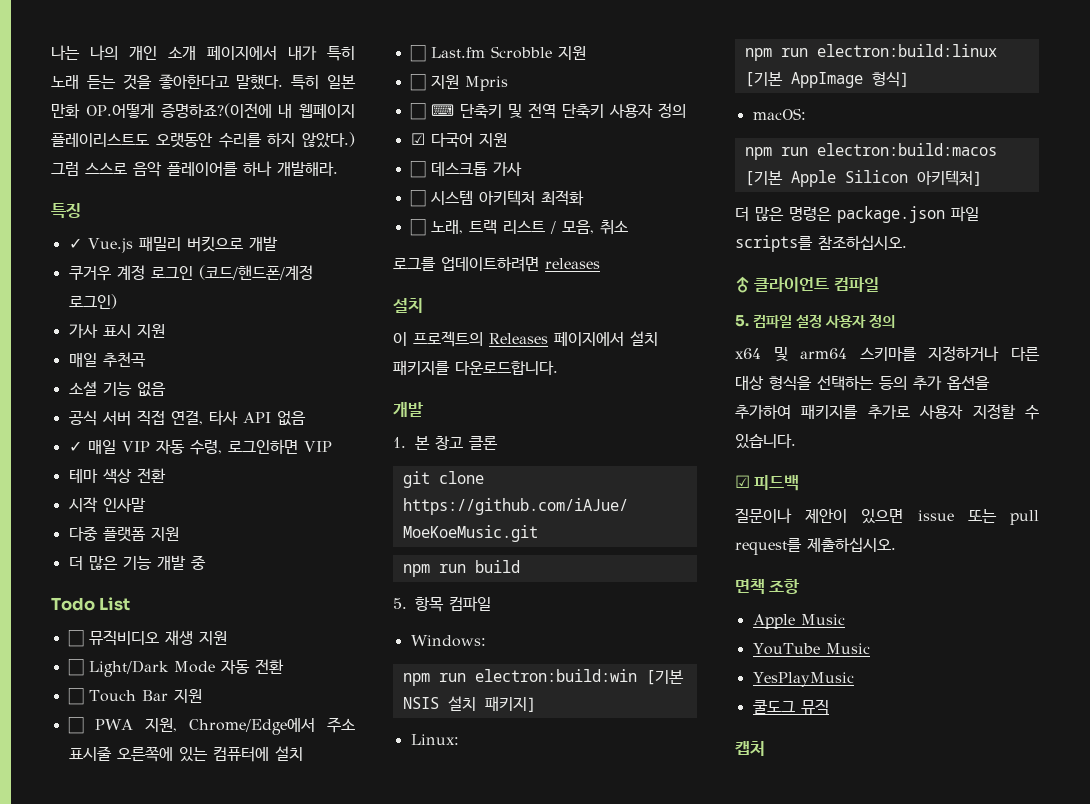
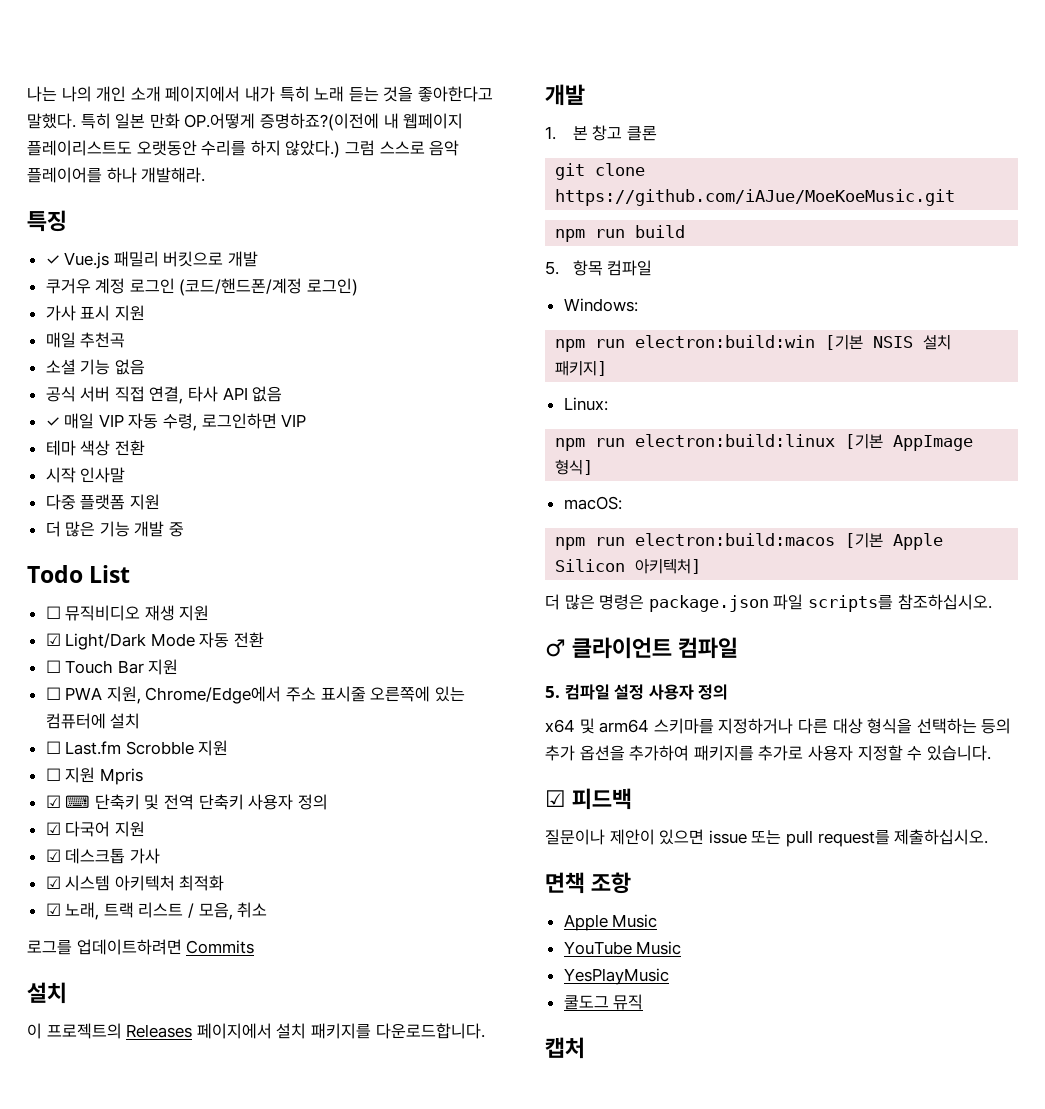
- ☐ Light/Dark Mode 자동 전환
+ ☑ Light/Dark Mode 자동 전환
- ☐ ⌨ 단축키 및 전역 단축키 사용자 정의
+ ☑ ⌨ 단축키 및 전역 단축키 사용자 정의
- ☐ 데스크톱 가사
+ ☑ 데스크톱 가사
- ☐ 시스템 아키텍처 최적화
+ ☑ 시스템 아키텍처 최적화
- ☐ 노래, 트랙 리스트 / 모음, 취소
+ ☑ 노래, 트랙 리스트 / 모음, 취소
- 로그를 업데이트하려면 releases
+ 로그를 업데이트하려면 Commits

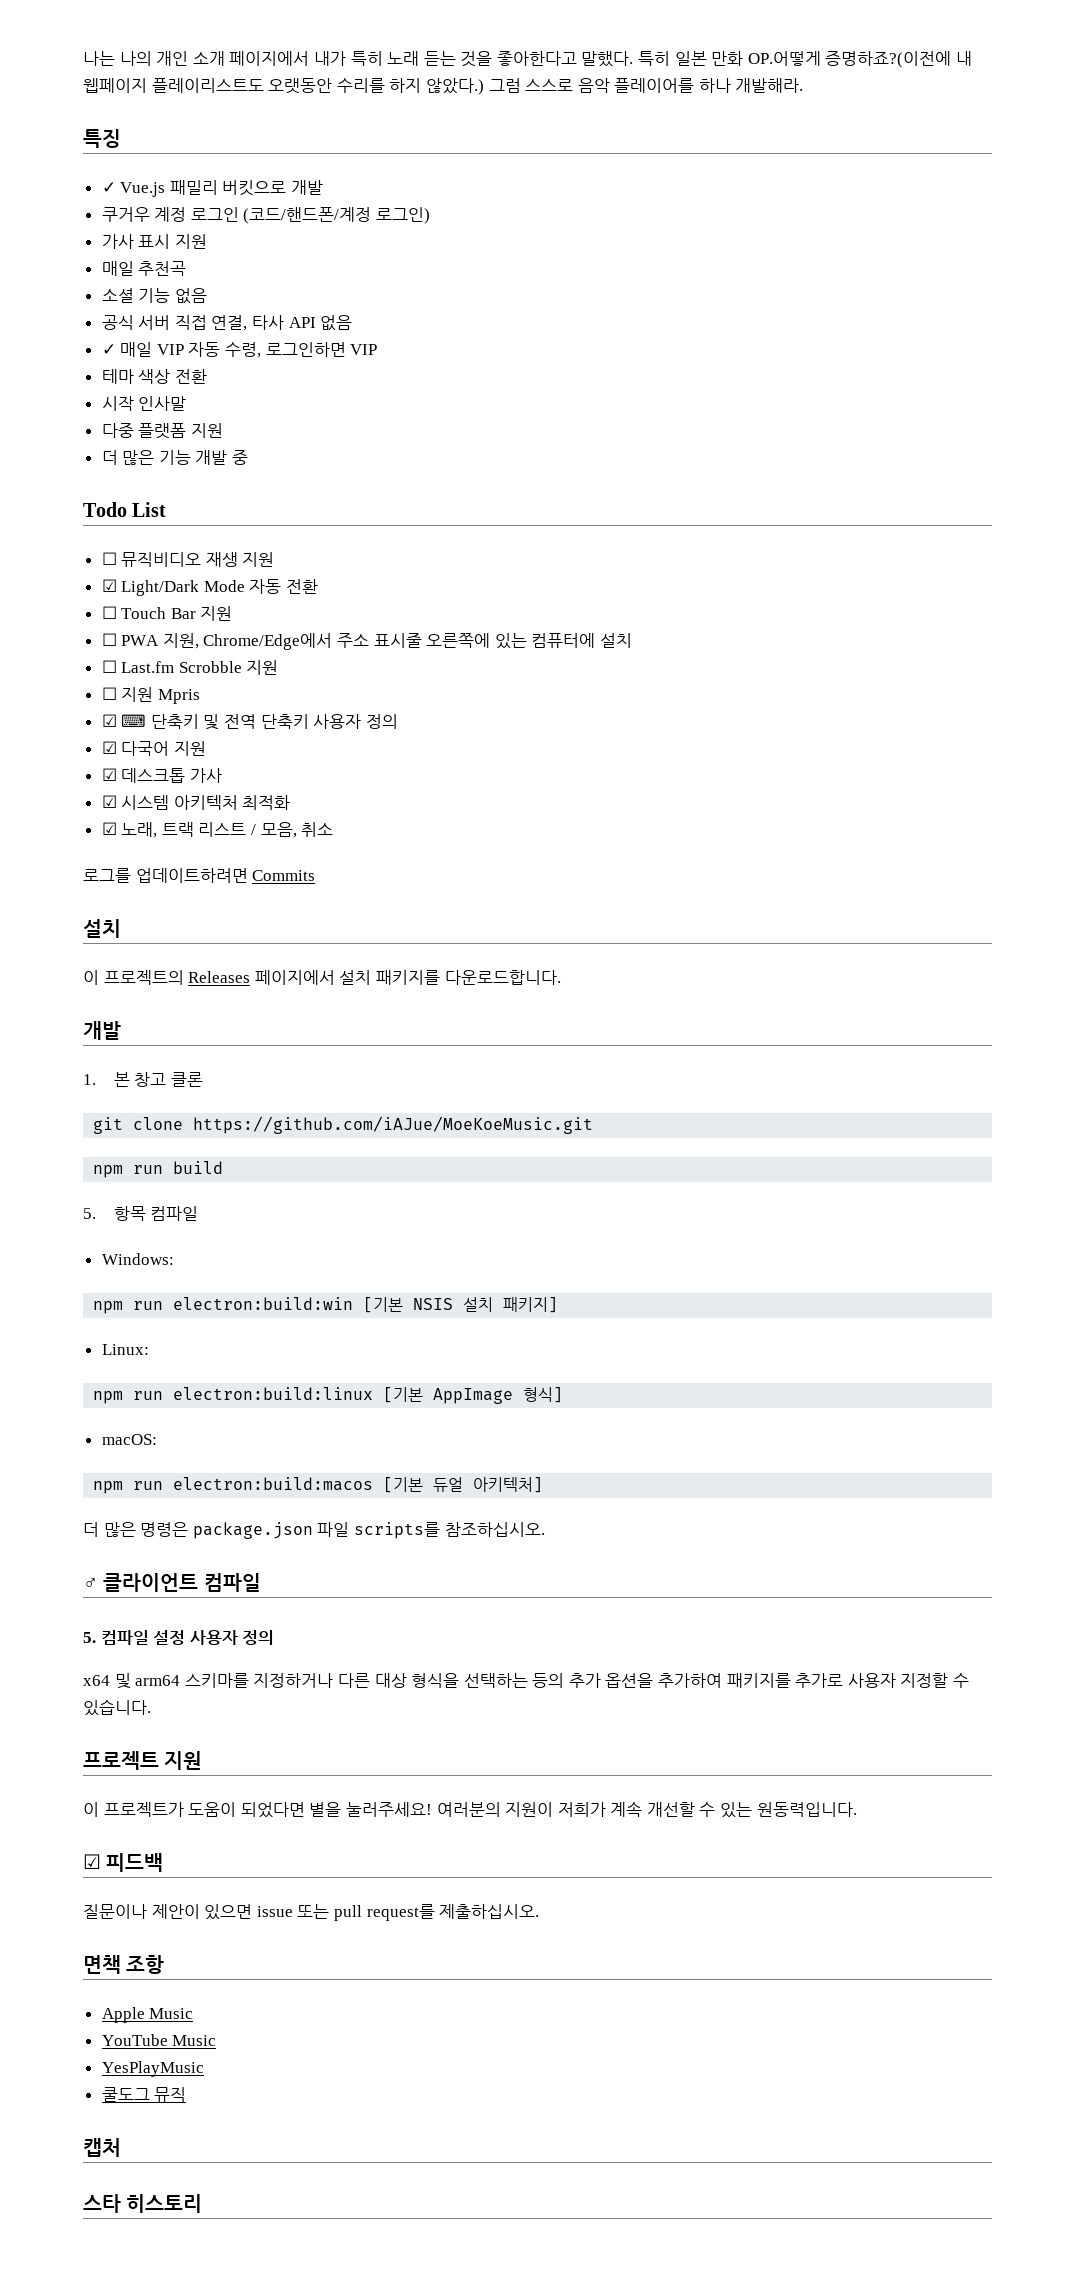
- npm run electron:build:macos [기본 Apple Silicon 아키텍처]
+ npm run electron:build:macos [기본 듀얼 아키텍처]
+ 프로젝트 지원
+ 이 프로젝트가 도움이 되었다면 별을 눌러주세요! 여러분의 지원이 저희가 계속 개선할 수 있는 원동력입니다.
+ 스타 히스토리

